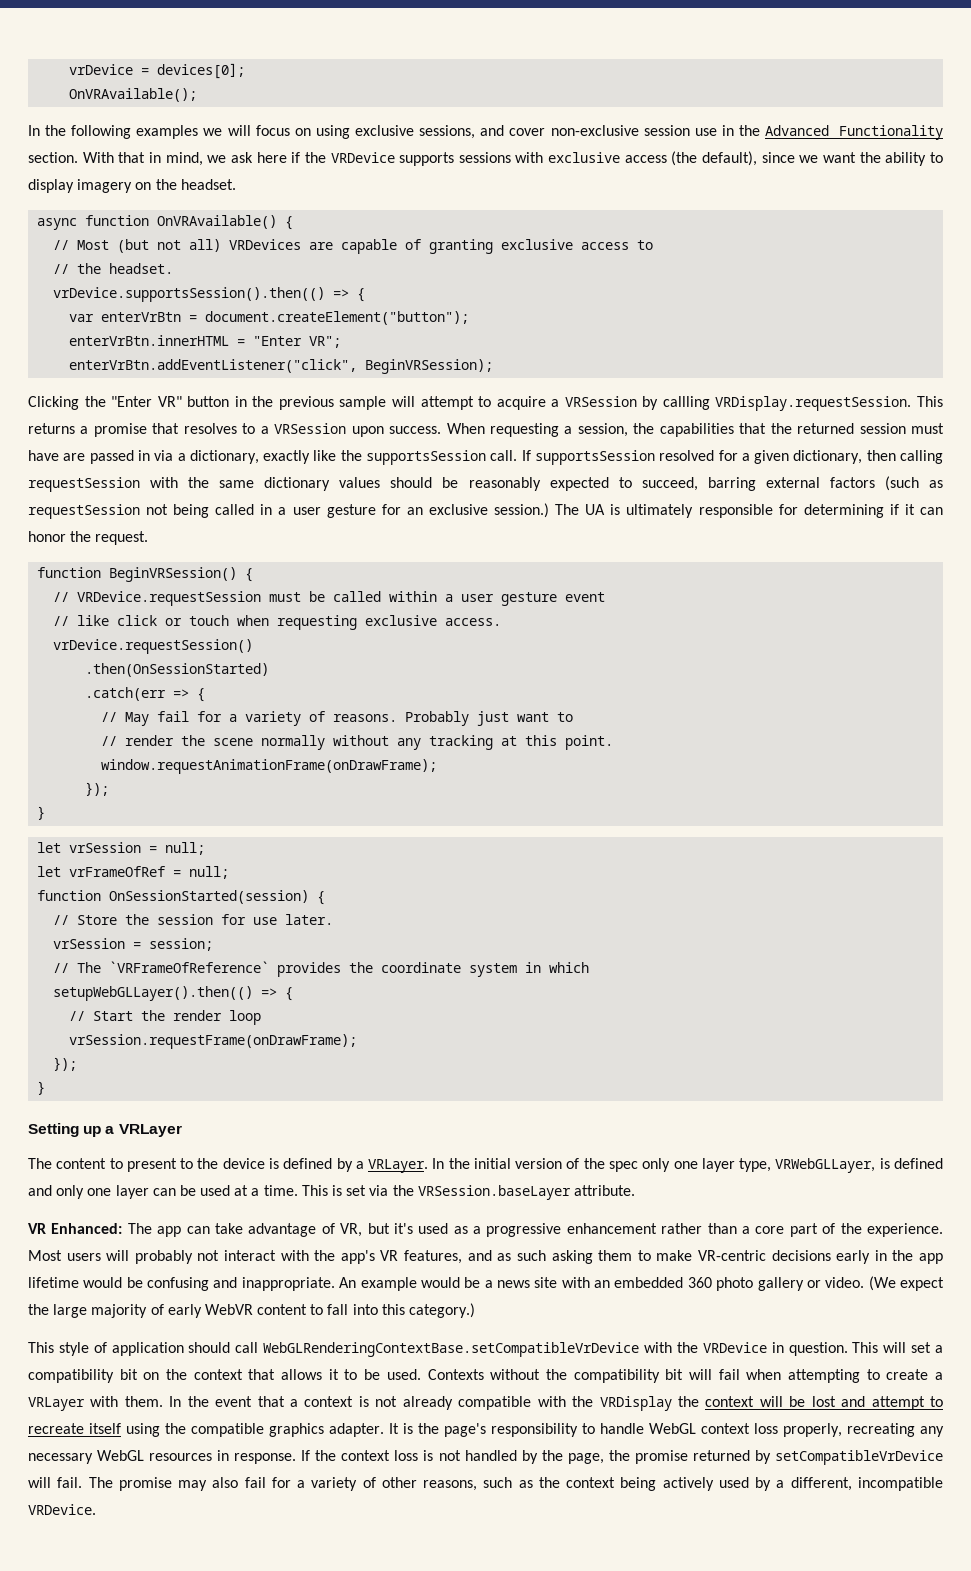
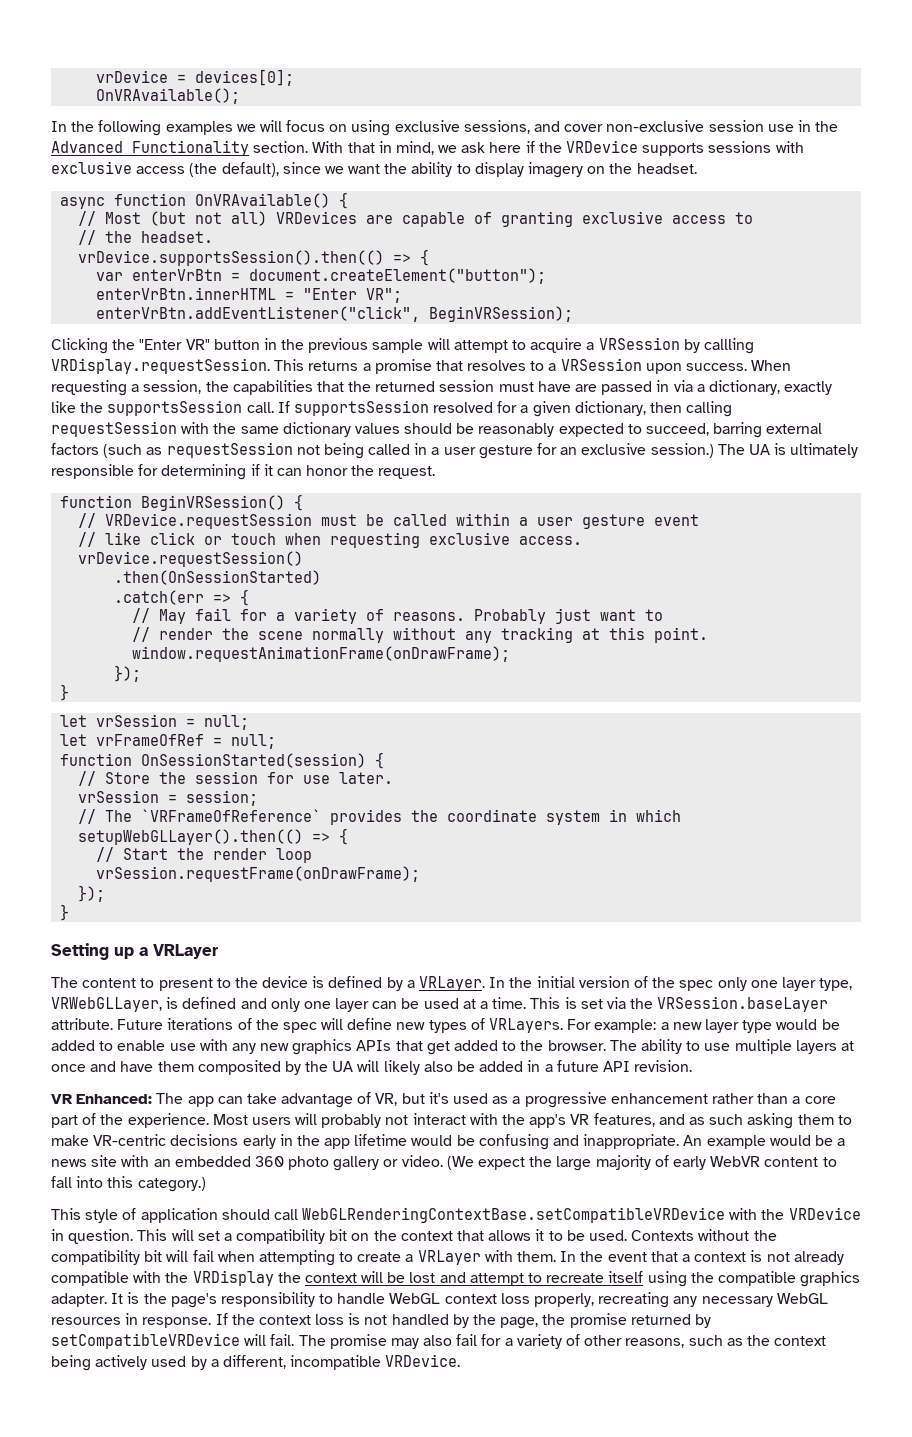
+ Future iterations of the spec will define new types of VRLayers. For example: a new layer type would be added to enable use with any new graphics APIs that get added to the browser. The ability to use multiple layers at once and have them composited by the UA will likely also be added in a future API revision.
- This style of application should call WebGLRenderingContextBase.setCompatibleVrDevice with the VRDevice in question.
+ This style of application should call WebGLRenderingContextBase.setCompatibleVRDevice with the VRDevice in question.
- If the context loss is not handled by the page, the promise returned by setCompatibleVrDevice will fail.
+ If the context loss is not handled by the page, the promise returned by setCompatibleVRDevice will fail.

